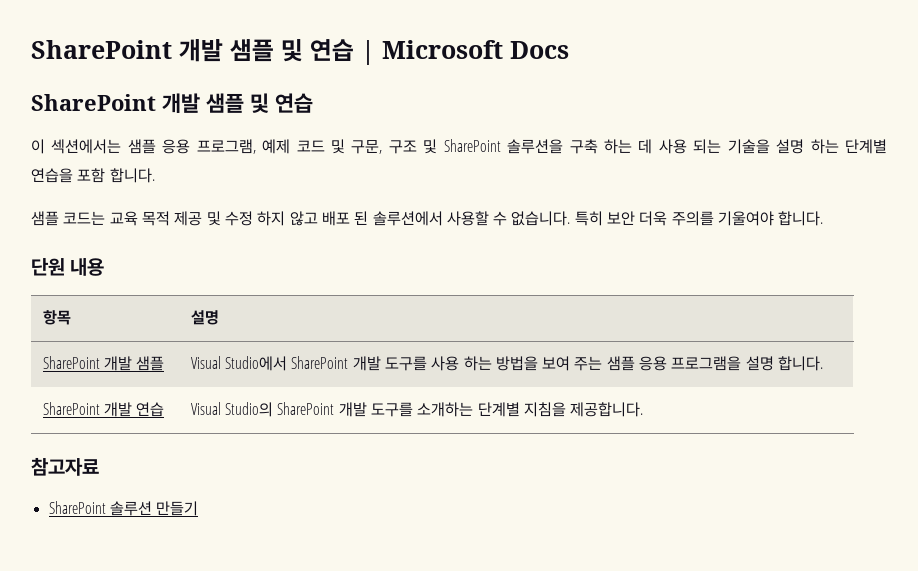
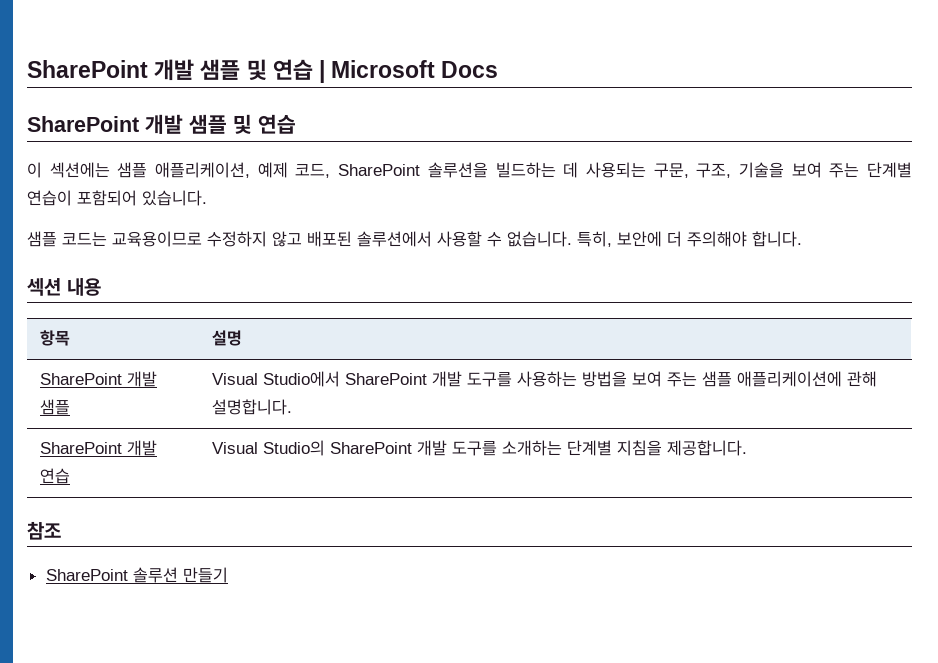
- 이 섹션에서는 샘플 응용 프로그램, 예제 코드 및 구문, 구조 및 SharePoint 솔루션을 구축 하는 데 사용 되는 기술을 설명 하는 단계별 연습을 포함 합니다.
- 샘플 코드는 교육 목적 제공 및 수정 하지 않고 배포 된 솔루션에서 사용할 수 없습니다. 특히 보안 더욱 주의를 기울여야 합니다.
- 단원 내용
+ 이 섹션에는 샘플 애플리케이션, 예제 코드, SharePoint 솔루션을 빌드하는 데 사용되는 구문, 구조, 기술을 보여 주는 단계별 연습이 포함되어 있습니다.
+ 샘플 코드는 교육용이므로 수정하지 않고 배포된 솔루션에서 사용할 수 없습니다. 특히, 보안에 더 주의해야 합니다.
+ 섹션 내용
- SharePoint 개발 샘플 | Visual Studio에서 SharePoint 개발 도구를 사용 하는 방법을 보여 주는 샘플 응용 프로그램을 설명 합니다.
+ SharePoint 개발 샘플 | Visual Studio에서 SharePoint 개발 도구를 사용하는 방법을 보여 주는 샘플 애플리케이션에 관해 설명합니다.
- 참고자료
+ 참조

